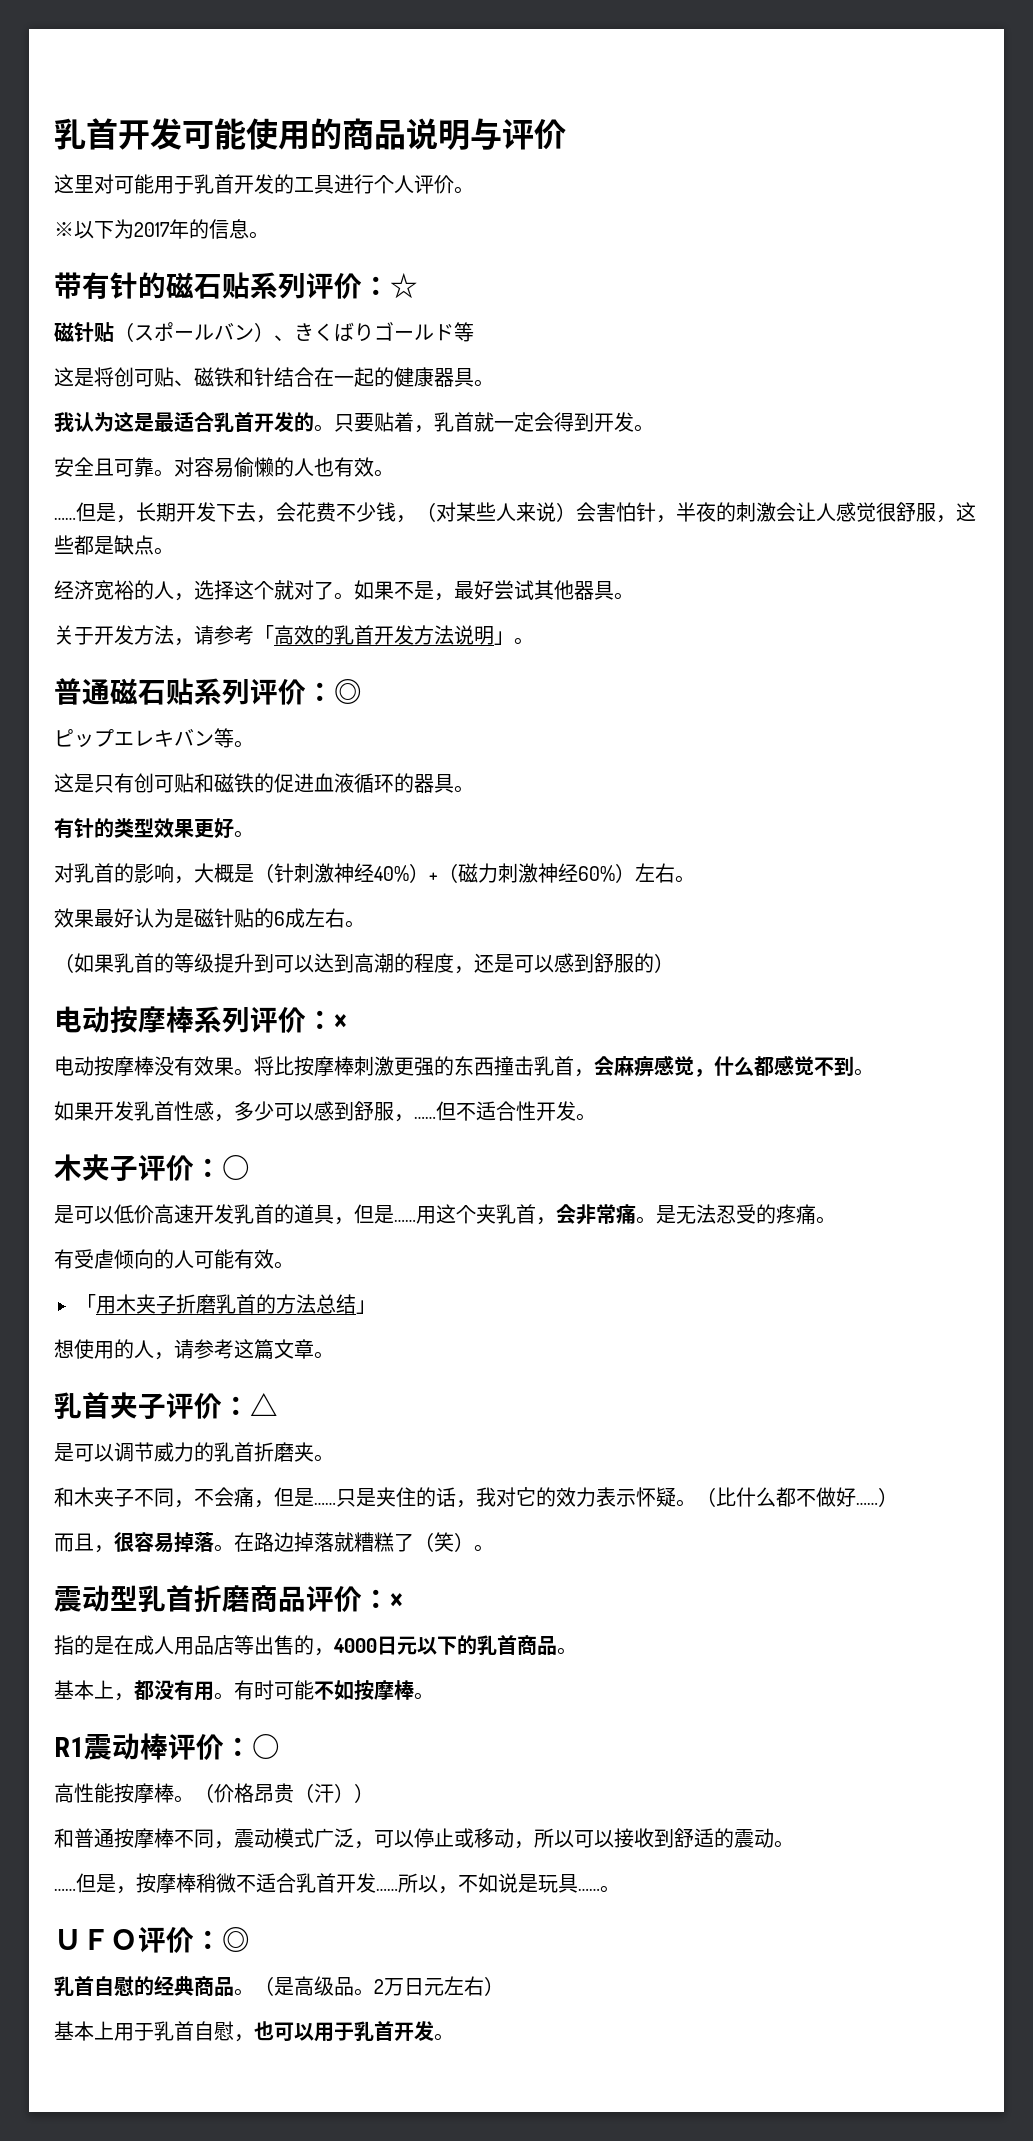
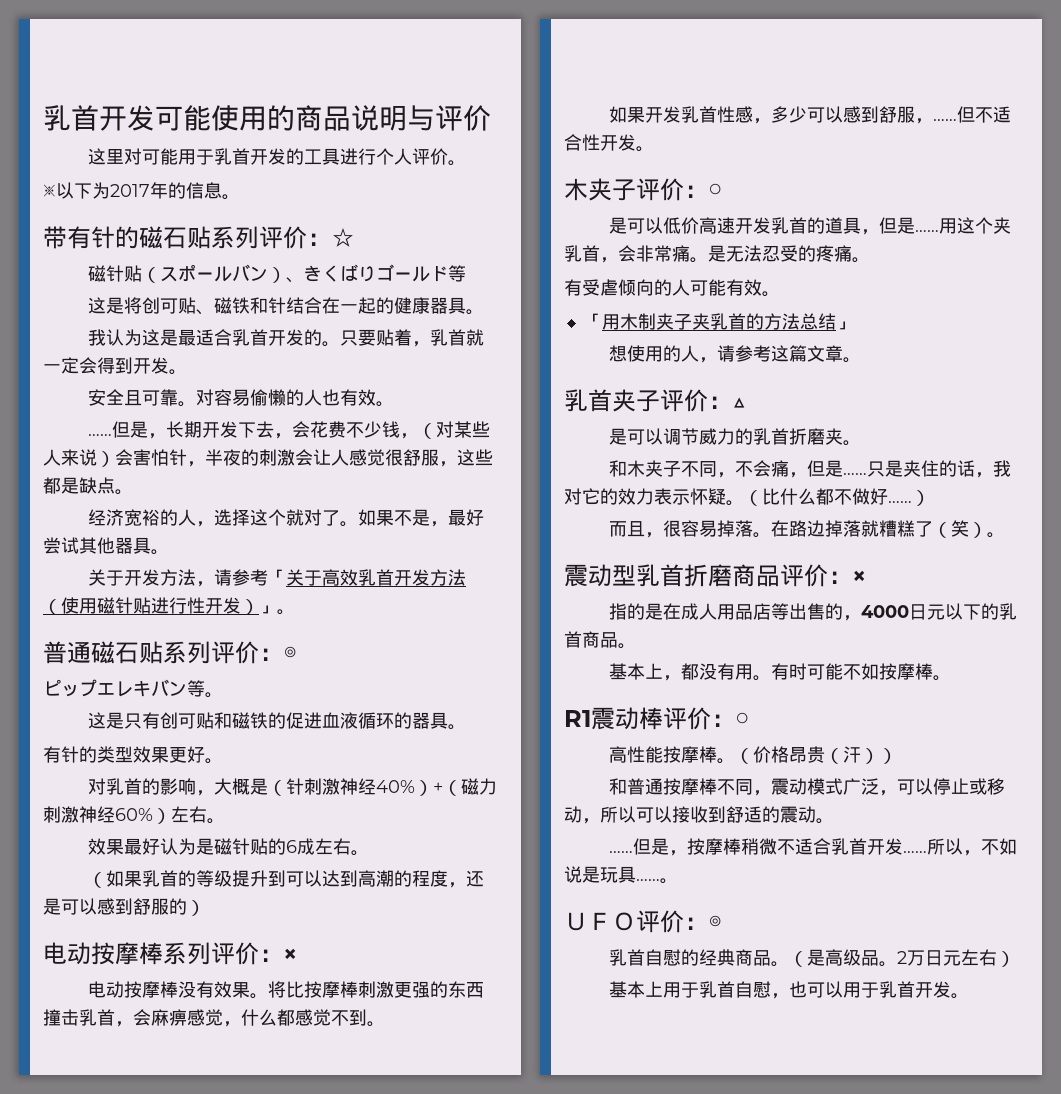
- 关于开发方法，请参考「高效的乳首开发方法说明」。
+ 关于开发方法，请参考「关于高效乳首开发方法（使用磁针贴进行性开发）」。
- 「用木夹子折磨乳首的方法总结」
+ 「用木制夹子夹乳首的方法总结」

